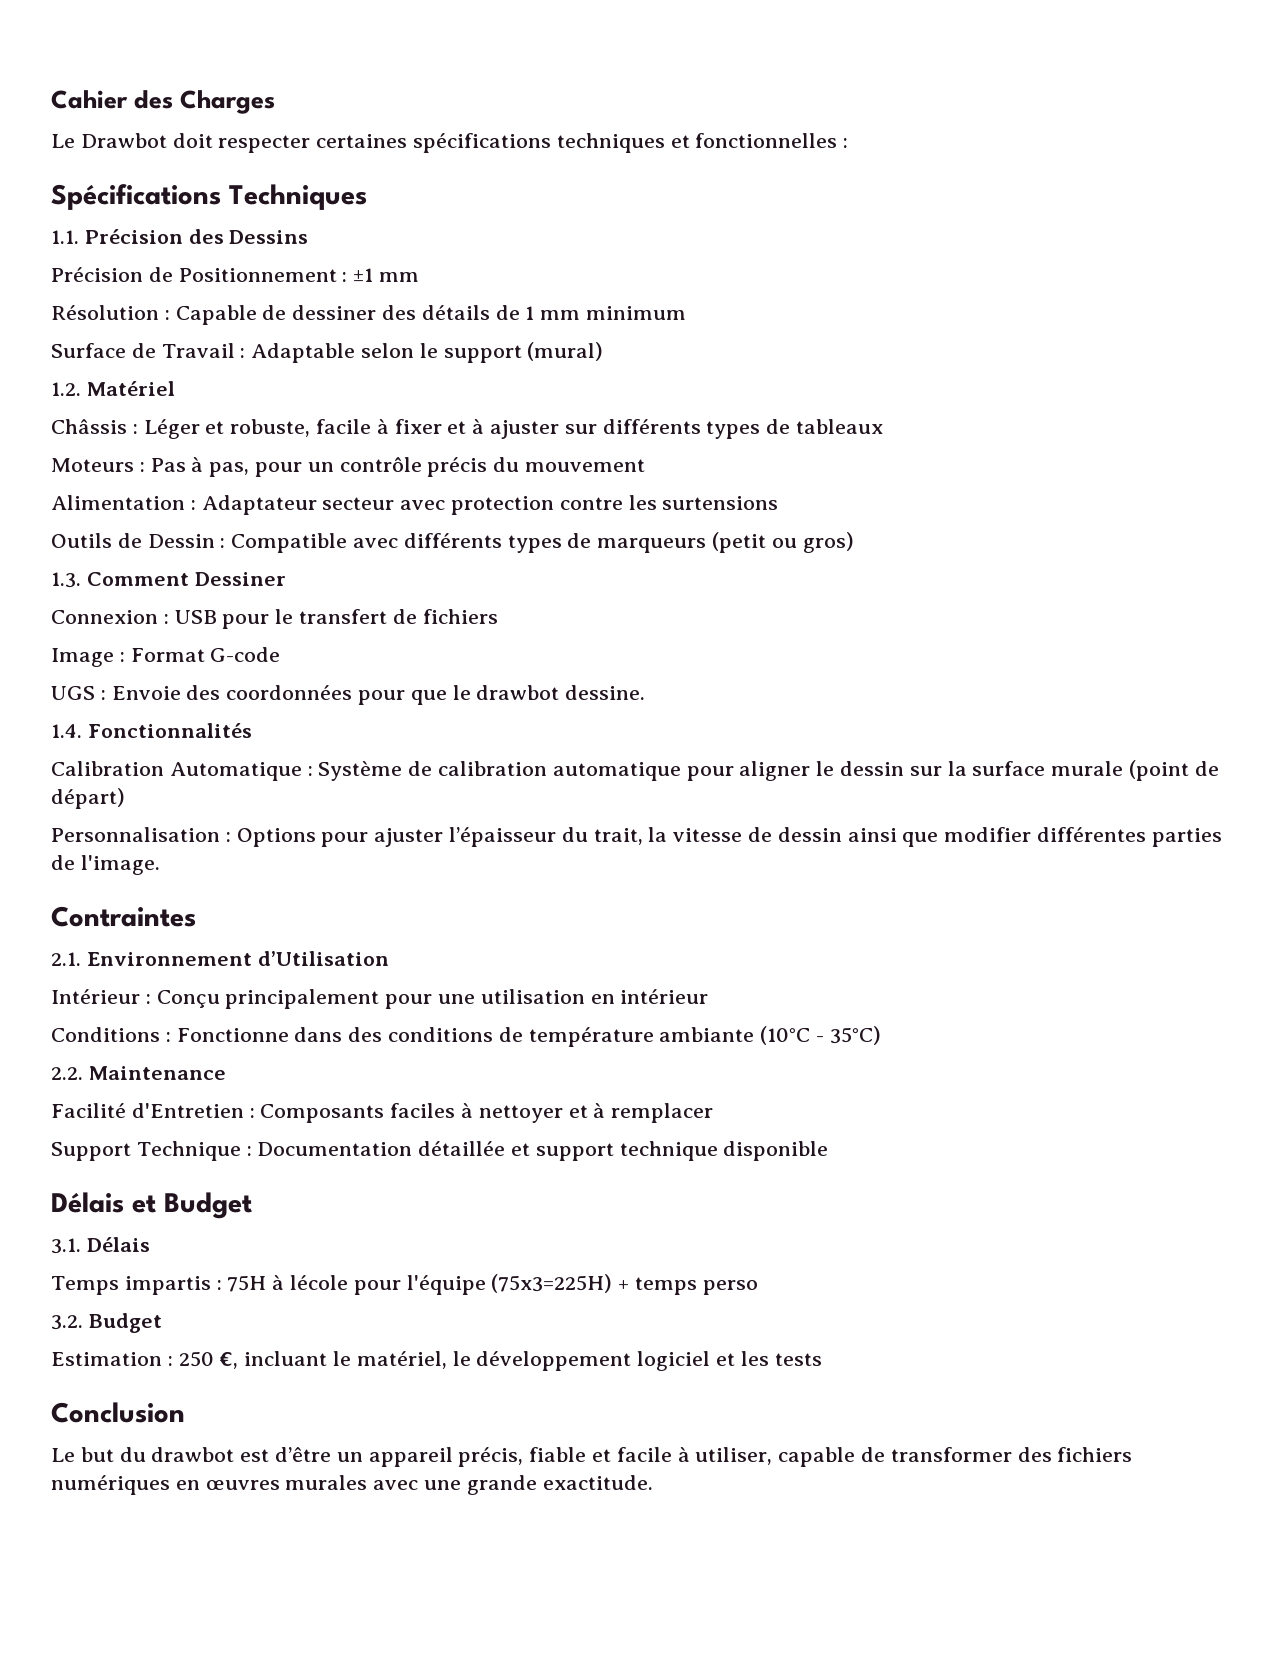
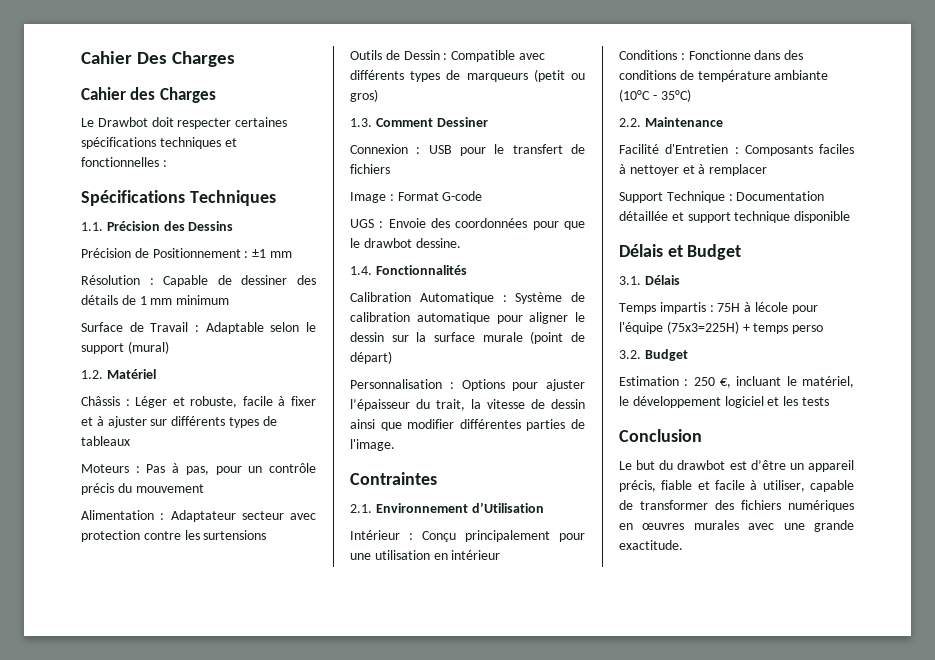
+ Cahier Des Charges

